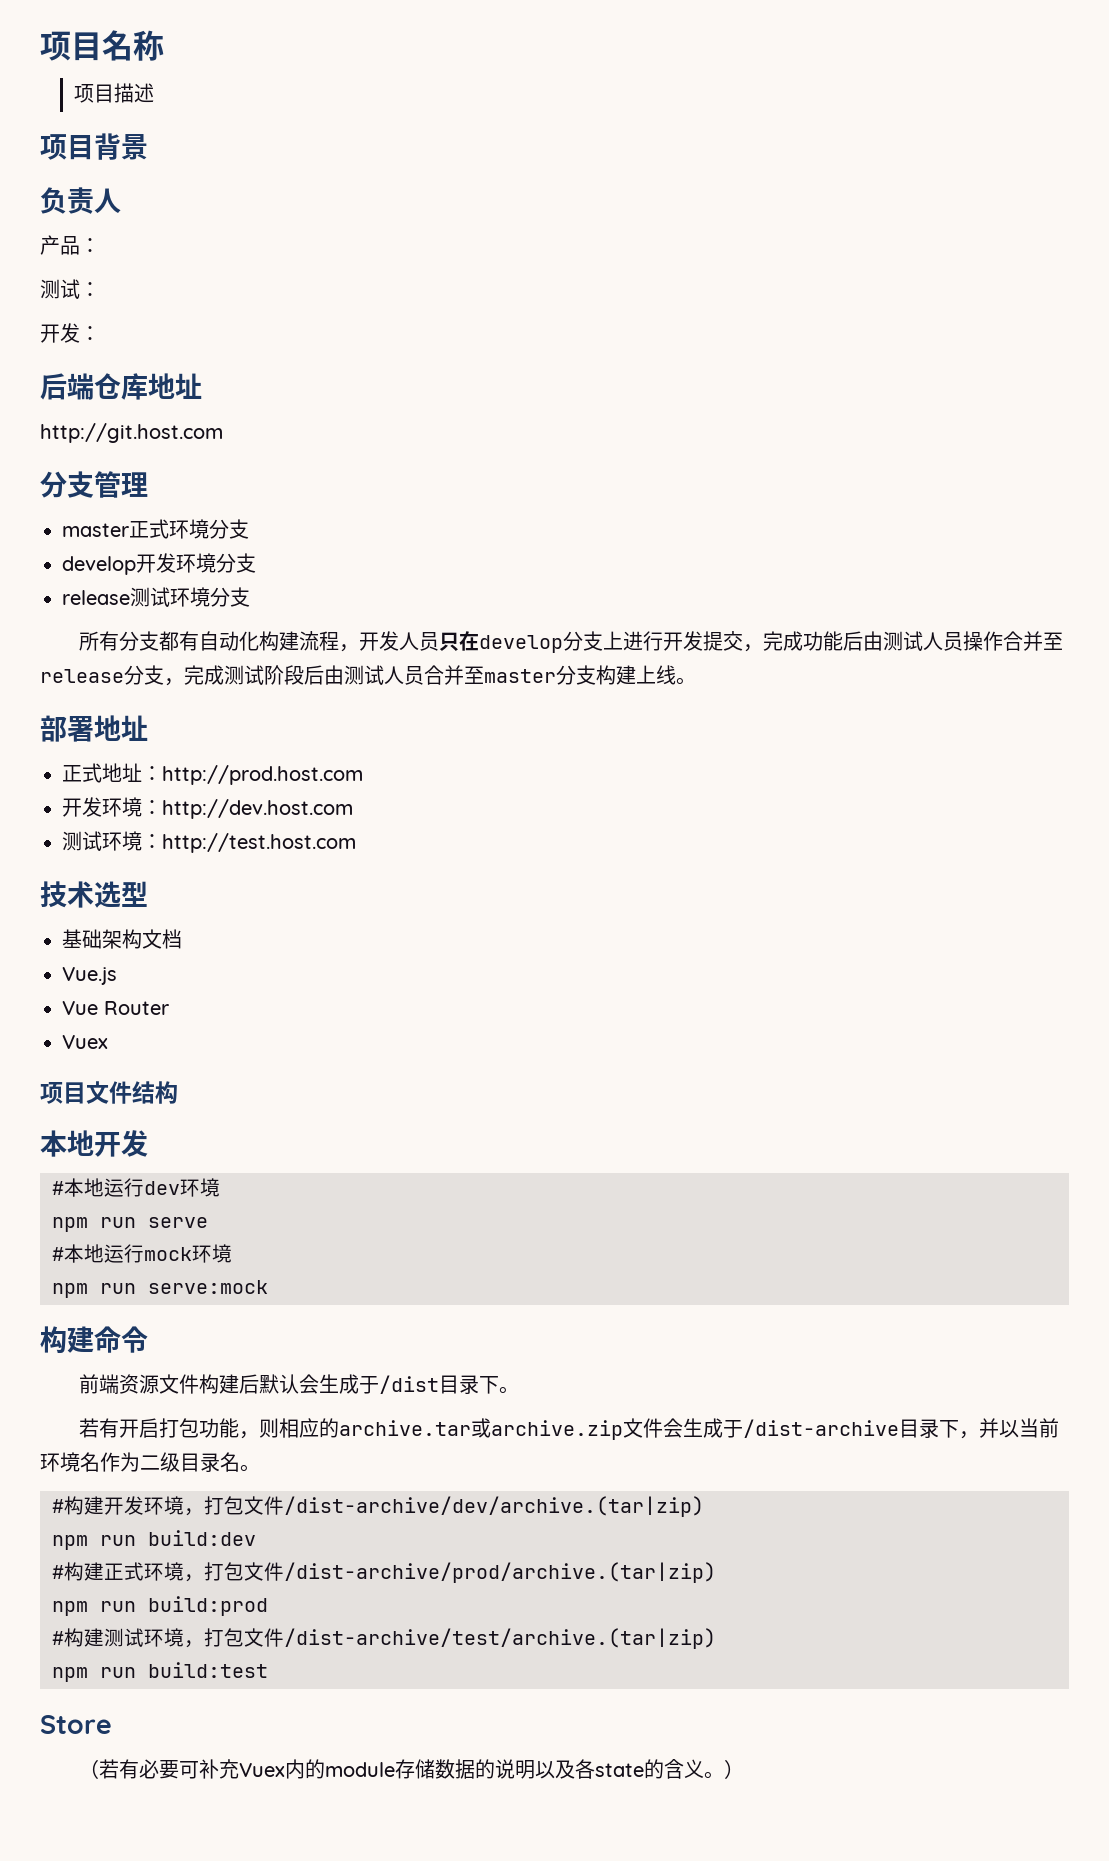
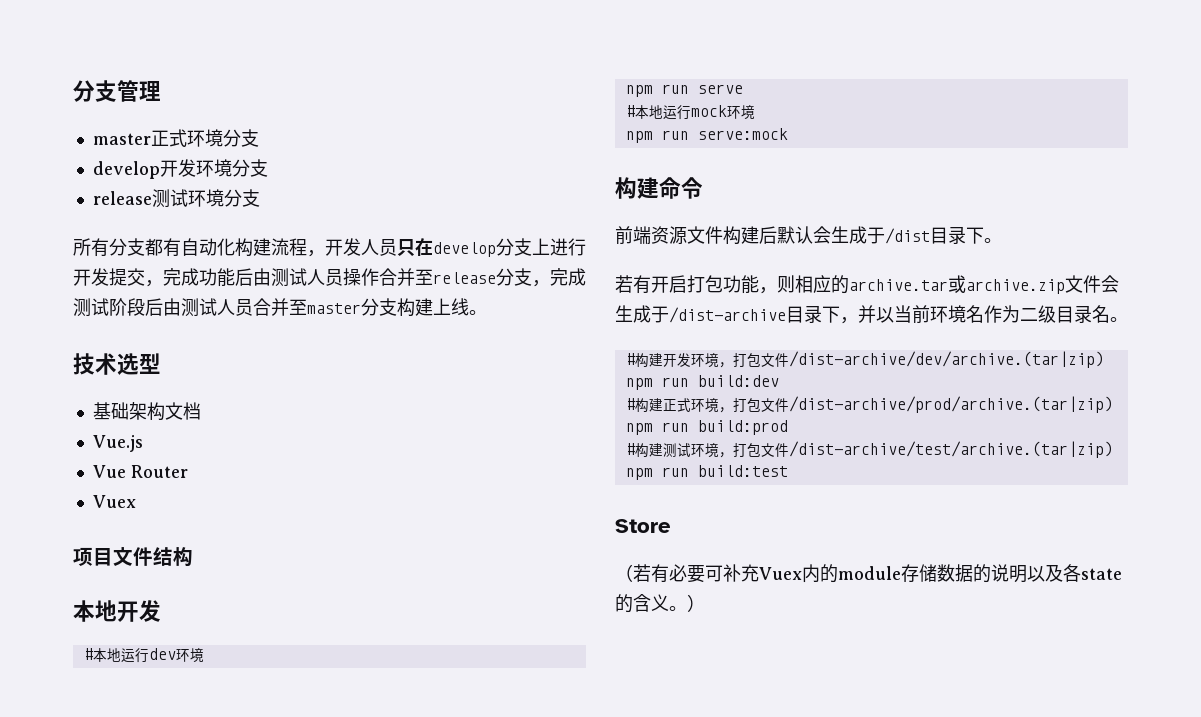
- 项目名称
- 项目描述
- 项目背景
- 负责人
- 产品：
- 测试：
- 开发：
- 后端仓库地址
- http://git.host.com
- 部署地址
- 正式地址：http://prod.host.com
- 开发环境：http://dev.host.com
- 测试环境：http://test.host.com

